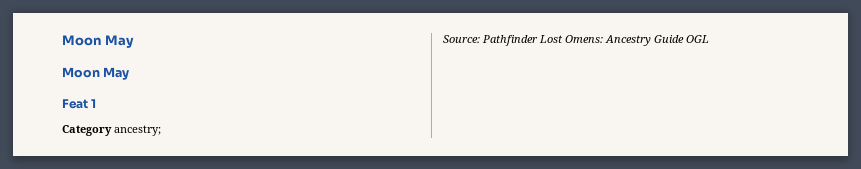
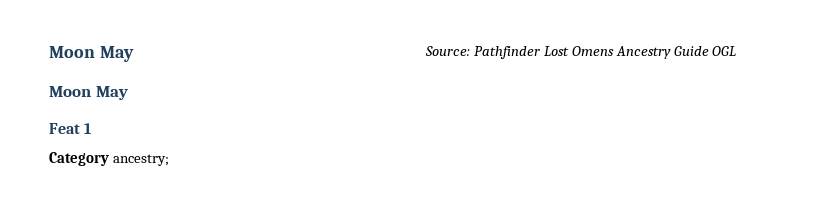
- Source: Pathfinder Lost Omens: Ancestry Guide OGL
+ Source: Pathfinder Lost Omens Ancestry Guide OGL

